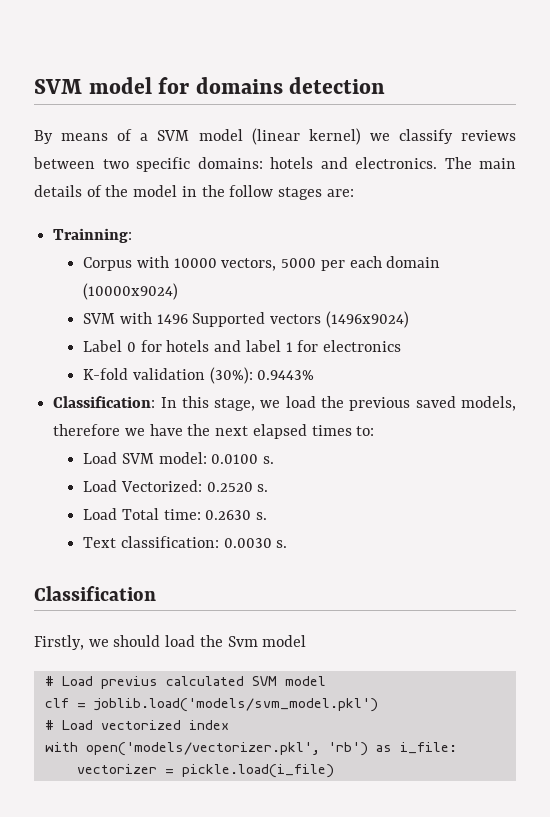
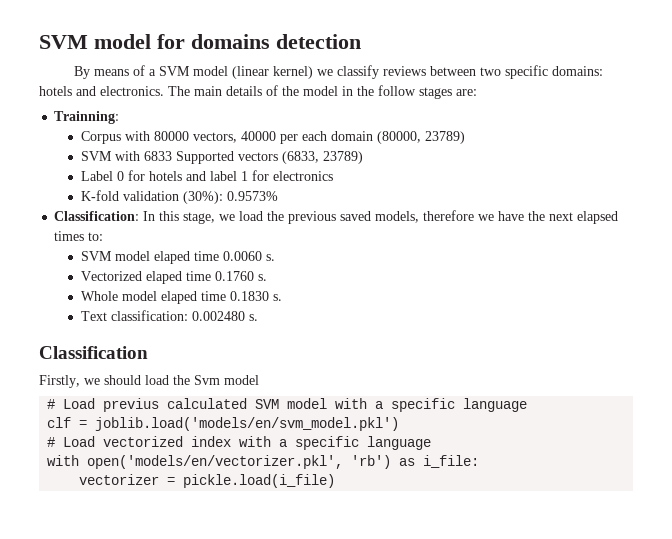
- Corpus with 10000 vectors, 5000 per each domain (10000x9024)
+ Corpus with 80000 vectors, 40000 per each domain (80000, 23789)
- SVM with 1496 Supported vectors (1496x9024)
+ SVM with 6833 Supported vectors (6833, 23789)
- K-fold validation (30%): 0.9443%
+ K-fold validation (30%): 0.9573%
- Load SVM model: 0.0100 s.
- Load Vectorized: 0.2520 s.
- Load Total time: 0.2630 s.
+ SVM model elaped time 0.0060 s.
+ Vectorized elaped time 0.1760 s.
+ Whole model elaped time 0.1830 s.
- Text classification: 0.0030 s.
+ Text classification: 0.002480 s.
- # Load previus calculated SVM model
+ # Load previus calculated SVM model with a specific language
- clf = joblib.load('models/svm_model.pkl')
+ clf = joblib.load('models/en/svm_model.pkl')
- # Load vectorized index
- with open('models/vectorizer.pkl', 'rb') as i_file:
+ # Load vectorized index with a specific language
+ with open('models/en/vectorizer.pkl', 'rb') as i_file:

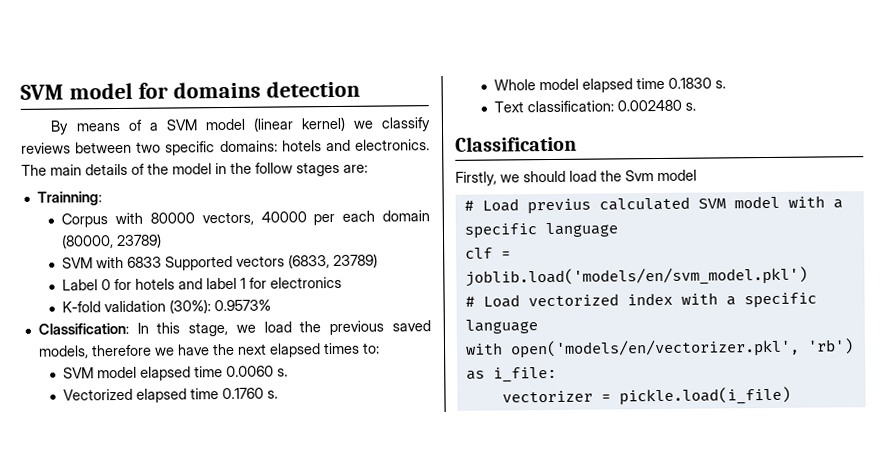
- SVM model elaped time 0.0060 s.
+ SVM model elapsed time 0.0060 s.
- Vectorized elaped time 0.1760 s.
+ Vectorized elapsed time 0.1760 s.
- Whole model elaped time 0.1830 s.
+ Whole model elapsed time 0.1830 s.

